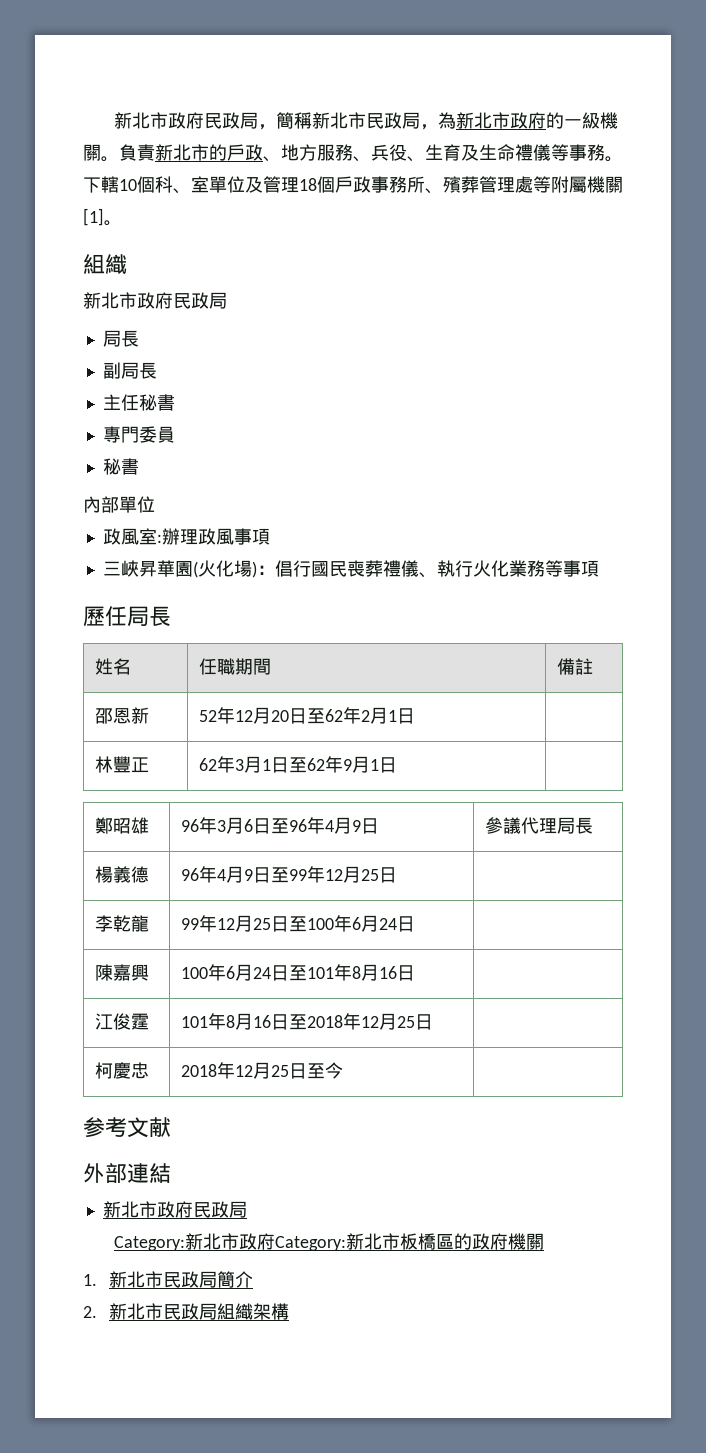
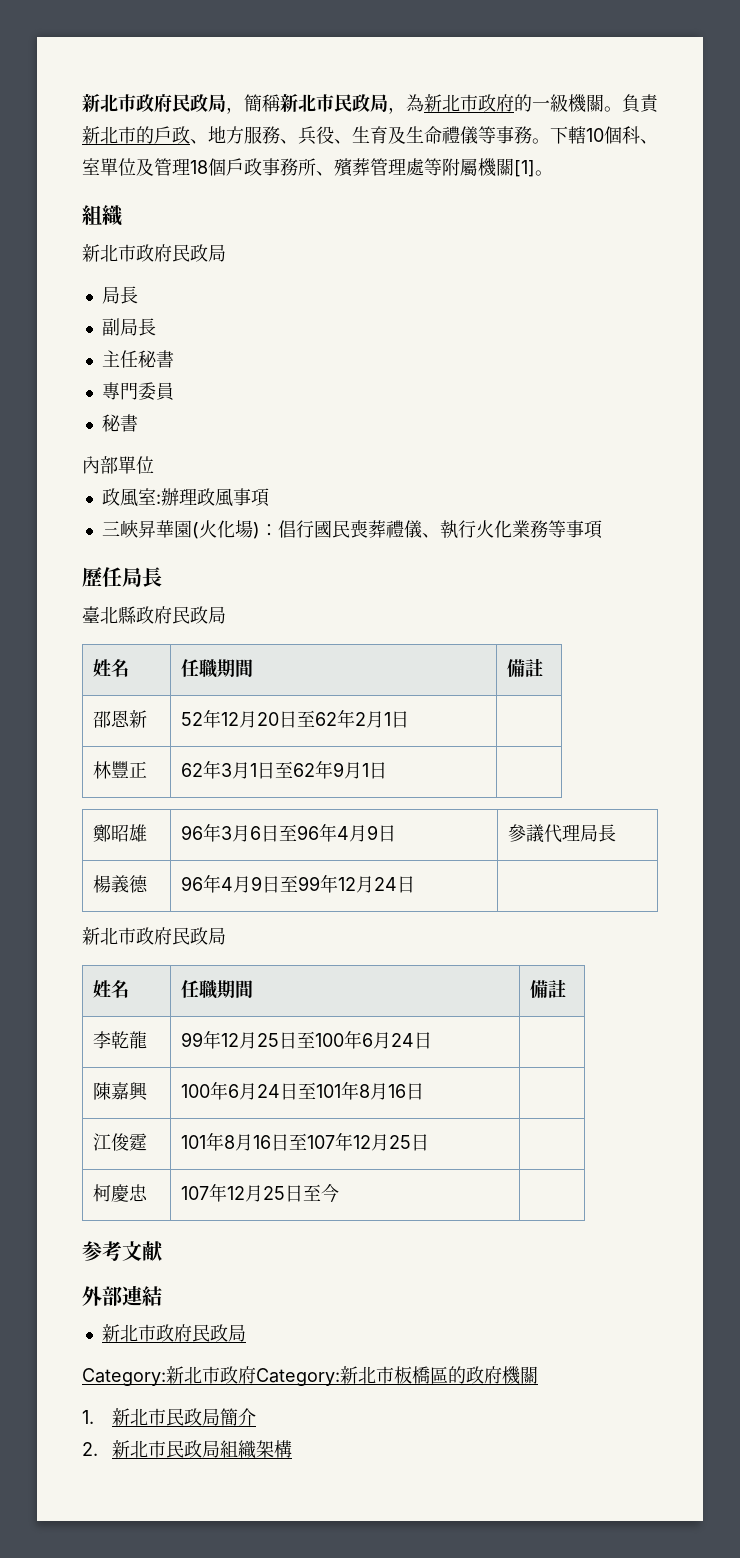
+ 臺北縣政府民政局
- 楊義德 | 96年4月9日至99年12月25日 |
+ 楊義德 | 96年4月9日至99年12月24日 |
+ 新北市政府民政局
+ 姓名 | 任職期間 | 備註
- 江俊霆 | 101年8月16日至2018年12月25日 |
+ 江俊霆 | 101年8月16日至107年12月25日 |
- 柯慶忠 | 2018年12月25日至今 |
+ 柯慶忠 | 107年12月25日至今 |

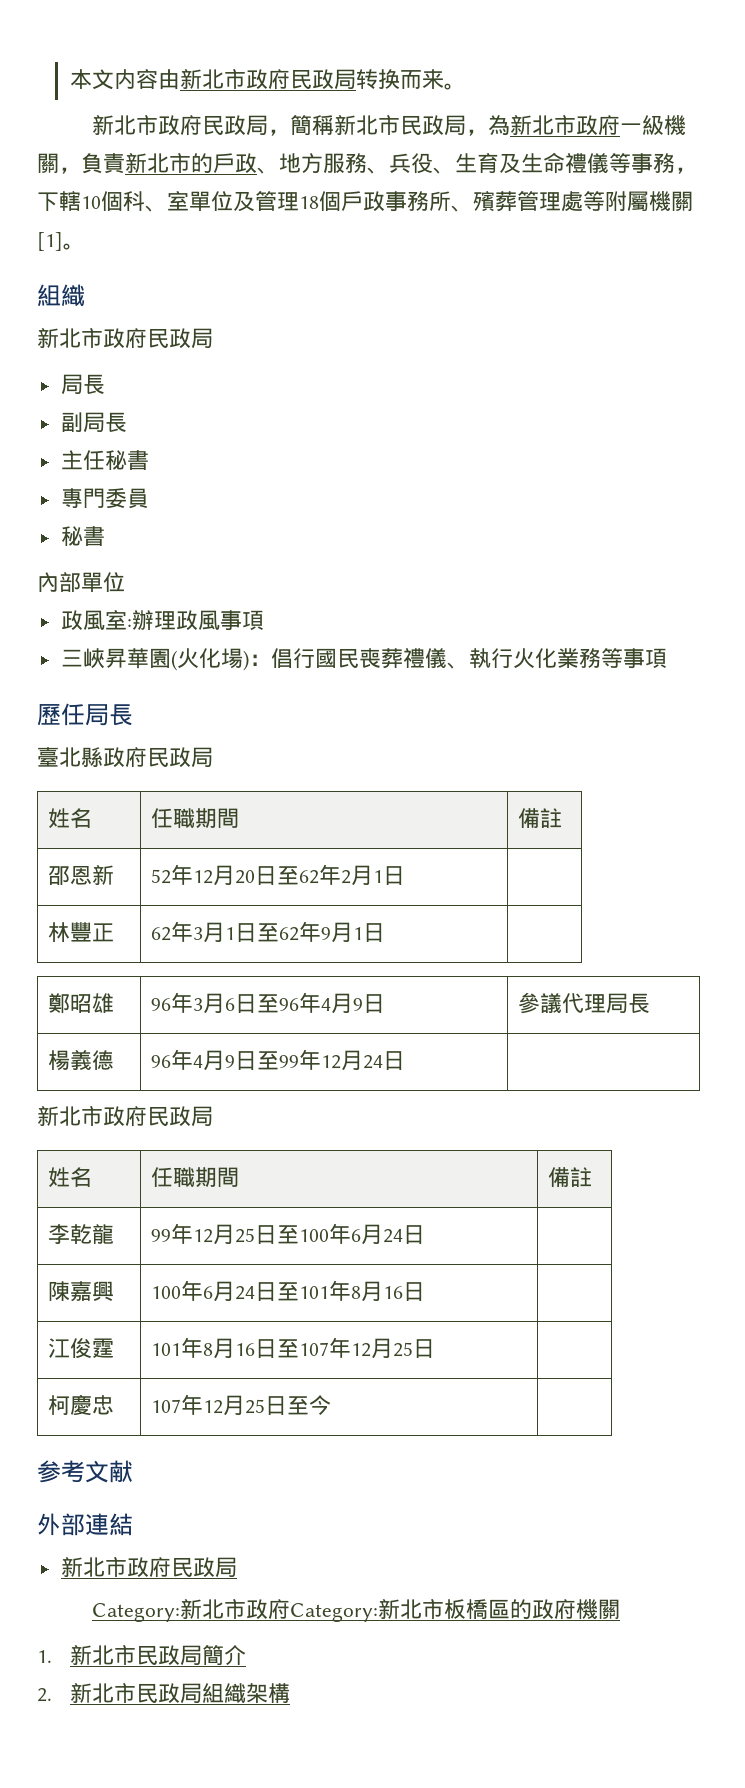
+ 本文内容由新北市政府民政局转换而来。
- 新北市政府民政局，簡稱新北市民政局，為新北市政府的一級機關。負責新北市的戶政、地方服務、兵役、生育及生命禮儀等事務。下轄10個科、室單位及管理18個戶政事務所、殯葬管理處等附屬機關[1]。
+ 新北市政府民政局，簡稱新北市民政局，為新北市政府一級機關，負責新北市的戶政、地方服務、兵役、生育及生命禮儀等事務，下轄10個科、室單位及管理18個戶政事務所、殯葬管理處等附屬機關[1]。

